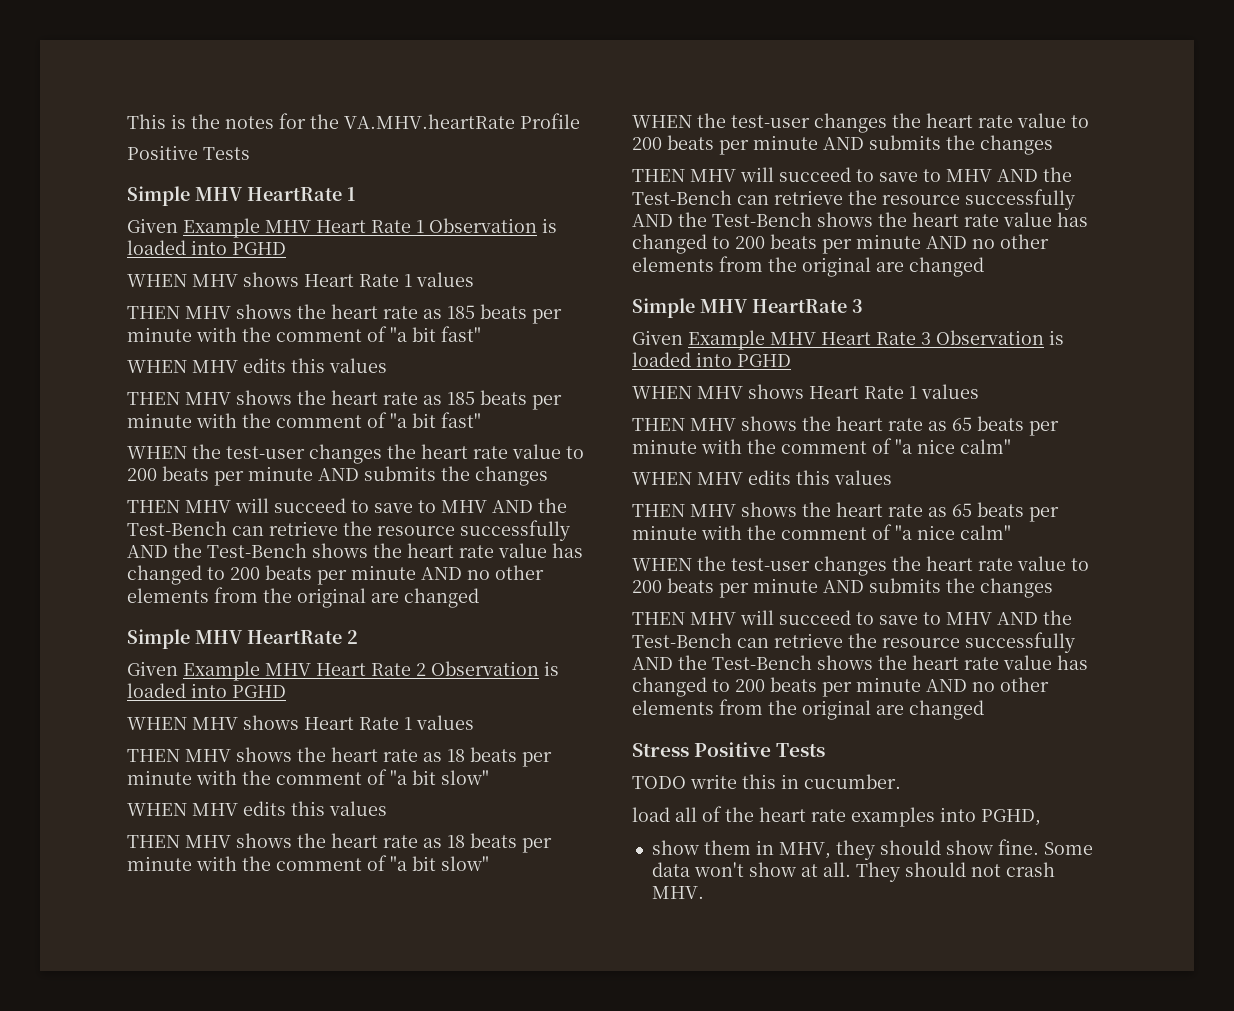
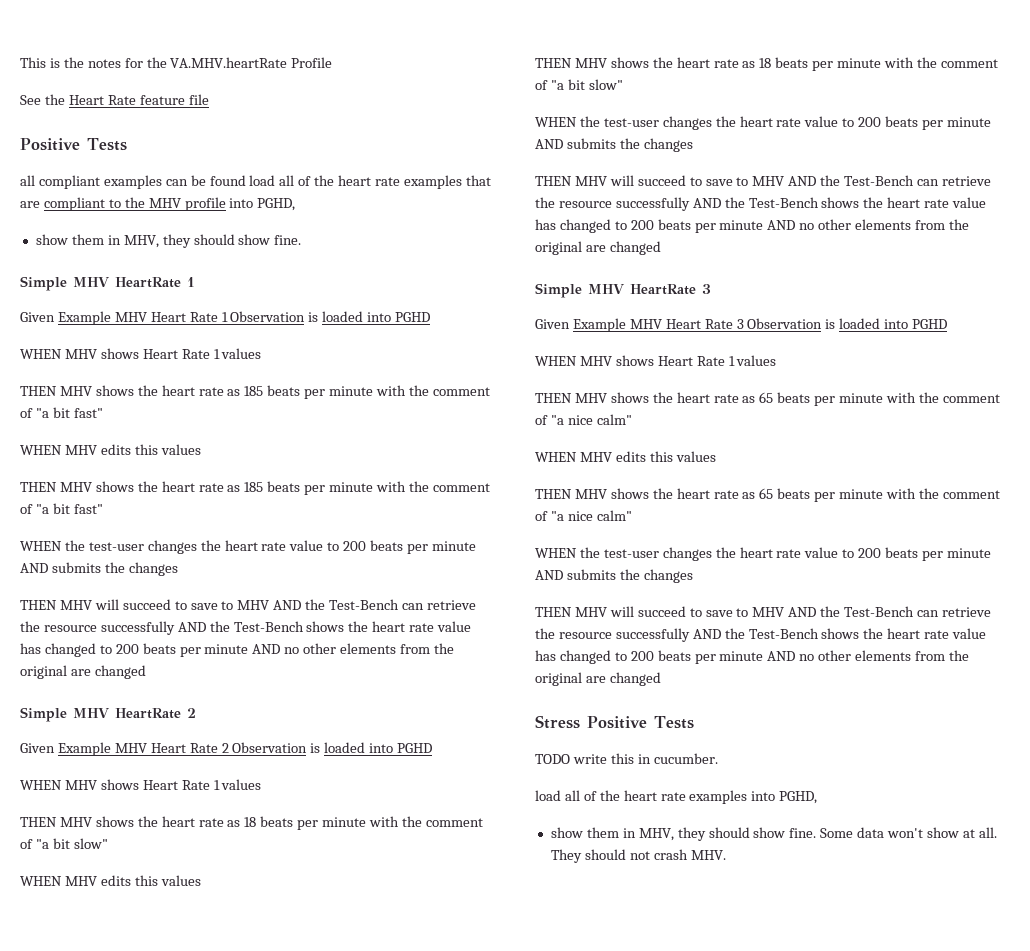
  This is the notes for the VA.MHV.heartRate Profile
+ See the Heart Rate feature file
  Positive Tests
+ all compliant examples can be found load all of the heart rate examples that are compliant to the MHV profile into PGHD,
+ show them in MHV, they should show fine.

